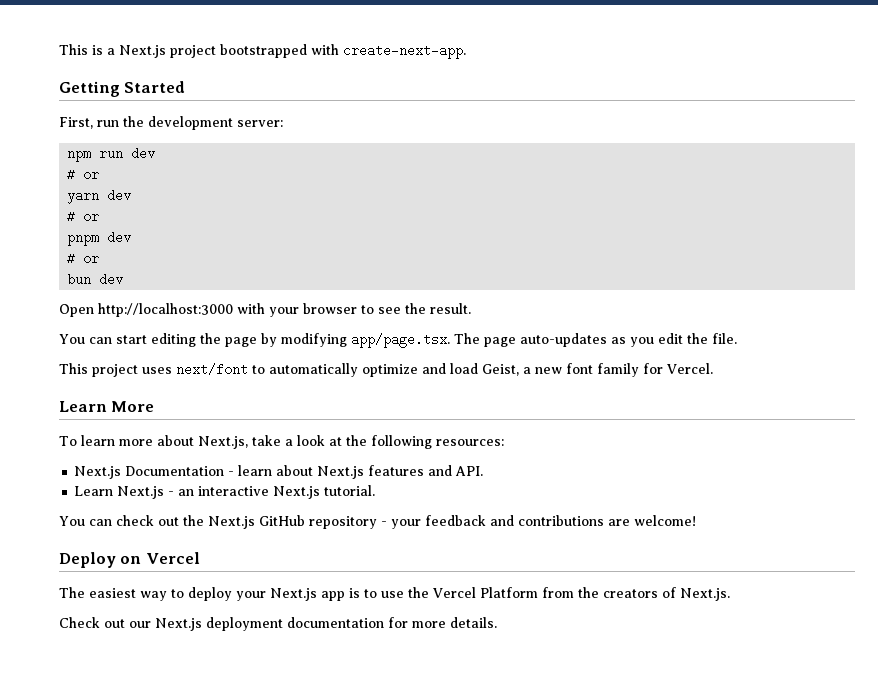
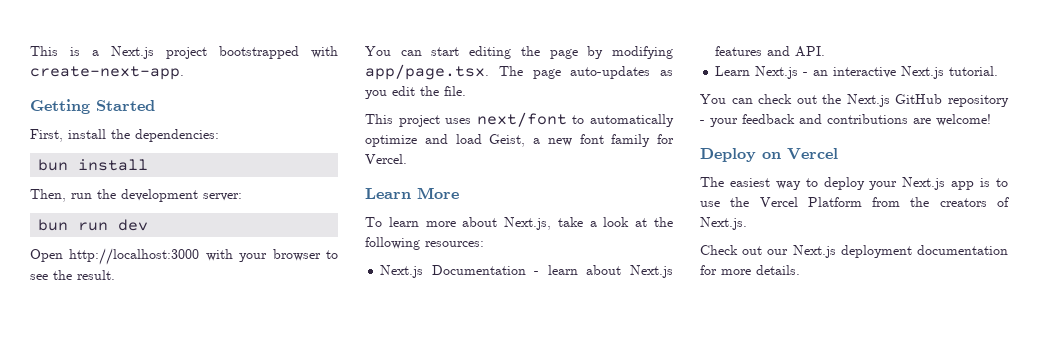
- First, run the development server:
+ First, install the dependencies:
+ bun install
+ Then, run the development server:
- npm run dev
- # or
- yarn dev
- # or
- pnpm dev
- # or
- bun dev
+ bun run dev

